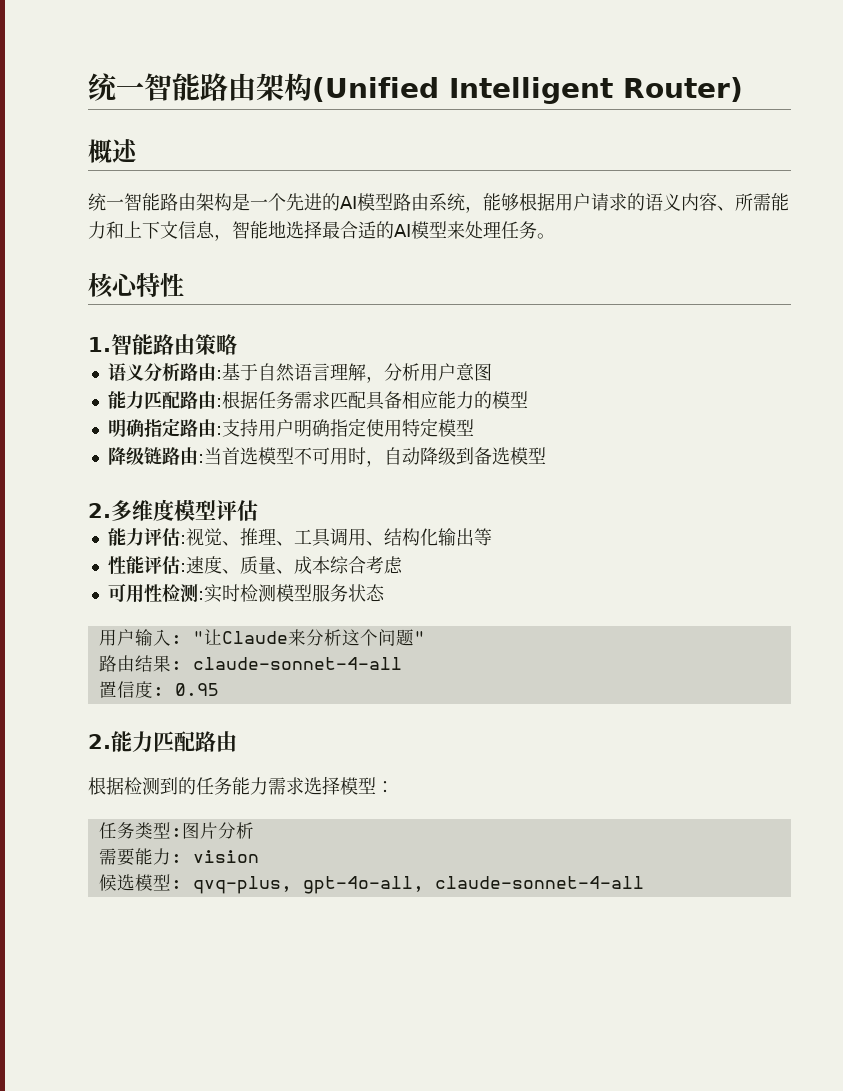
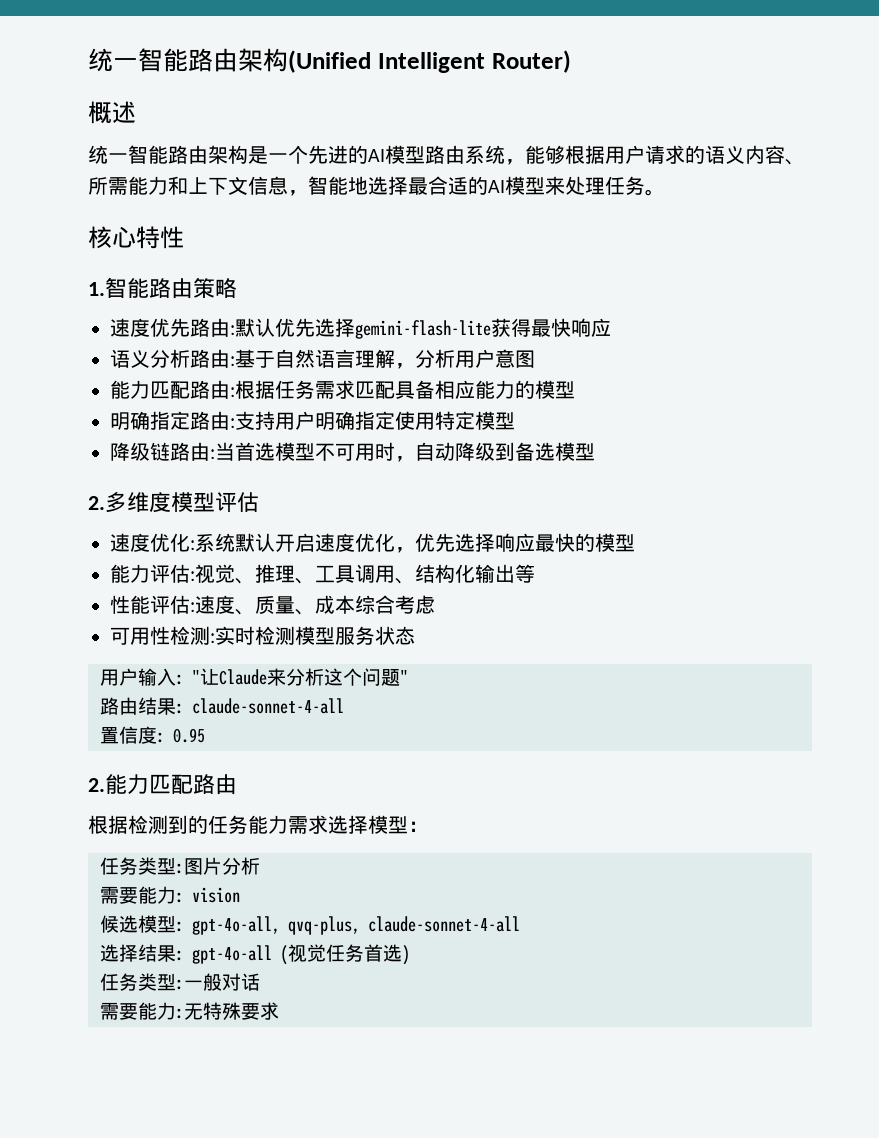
+ 速度优先路由:默认优先选择gemini-flash-lite获得最快响应
+ 速度优化:系统默认开启速度优化，优先选择响应最快的模型
- 候选模型: qvq-plus, gpt-4o-all, claude-sonnet-4-all
+ 候选模型: gpt-4o-all, qvq-plus, claude-sonnet-4-all
+ 选择结果: gpt-4o-all (视觉任务首选)
+ 任务类型:一般对话
+ 需要能力:无特殊要求

